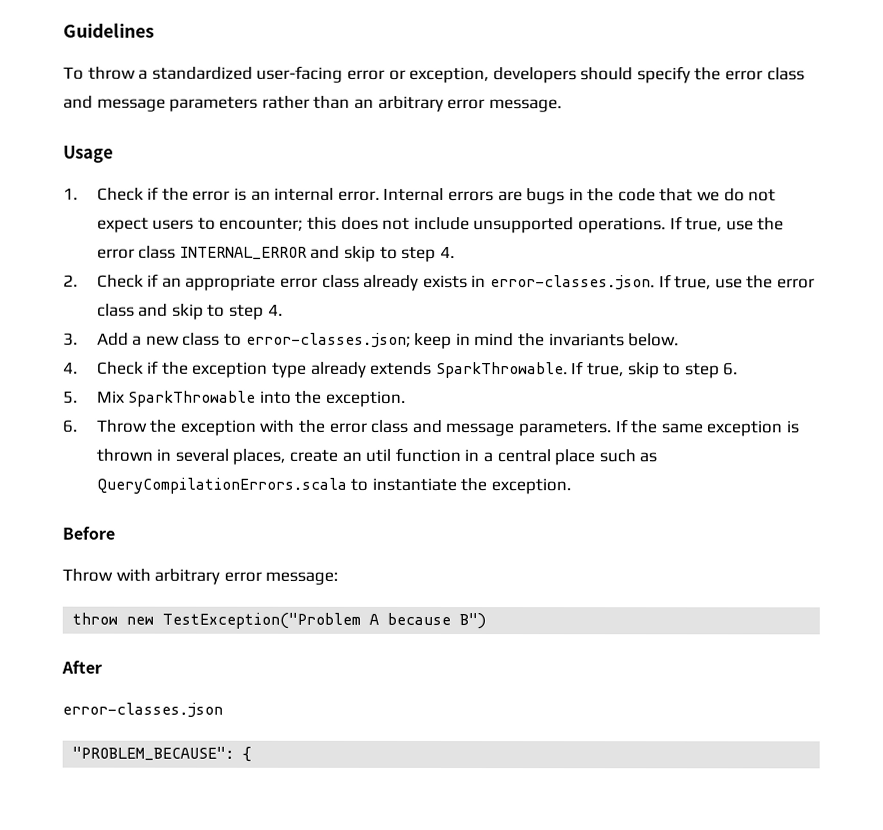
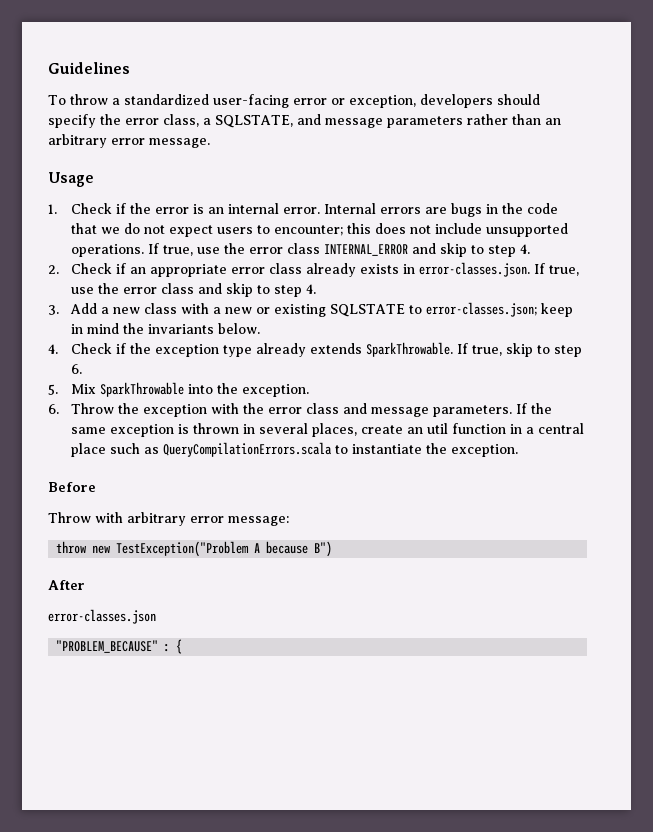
- To throw a standardized user-facing error or exception, developers should specify the error class and message parameters rather than an arbitrary error message.
+ To throw a standardized user-facing error or exception, developers should specify the error class, a SQLSTATE, and message parameters rather than an arbitrary error message.
- 3. Add a new class to error-classes.json; keep in mind the invariants below.
+ 3. Add a new class with a new or existing SQLSTATE to error-classes.json; keep in mind the invariants below.
- "PROBLEM_BECAUSE": {
+ "PROBLEM_BECAUSE" : {

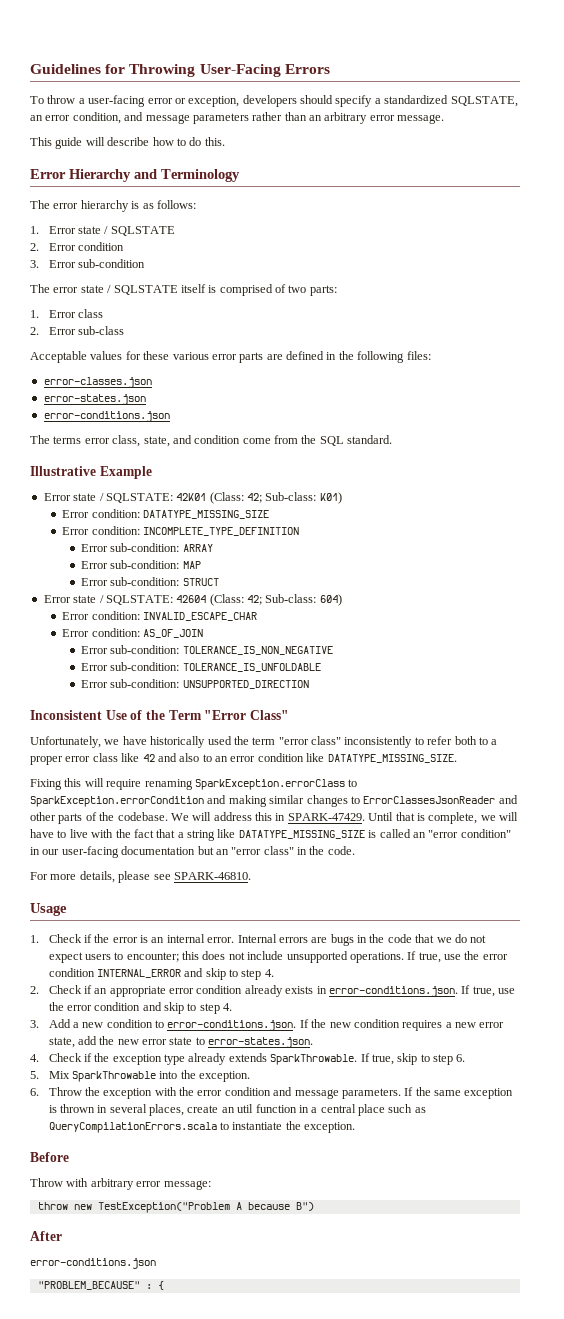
- Guidelines
+ Guidelines for Throwing User-Facing Errors
- To throw a standardized user-facing error or exception, developers should specify the error class, a SQLSTATE, and message parameters rather than an arbitrary error message.
+ To throw a user-facing error or exception, developers should specify a standardized SQLSTATE, an error condition, and message parameters rather than an arbitrary error message.
+ This guide will describe how to do this.
+ Error Hierarchy and Terminology
+ The error hierarchy is as follows:
+ 1. Error state / SQLSTATE
+ 2. Error condition
+ 3. Error sub-condition
+ The error state / SQLSTATE itself is comprised of two parts:
+ 1. Error class
+ 2. Error sub-class
+ Acceptable values for these various error parts are defined in the following files:
+ error-classes.json
+ error-states.json
+ error-conditions.json
+ The terms error class, state, and condition come from the SQL standard.
+ Illustrative Example
+ Error state / SQLSTATE: 42K01 (Class: 42; Sub-class: K01)
+ Error condition: DATATYPE_MISSING_SIZE
+ Error condition: INCOMPLETE_TYPE_DEFINITION
+ Error sub-condition: ARRAY
+ Error sub-condition: MAP
+ Error sub-condition: STRUCT
+ Error state / SQLSTATE: 42604 (Class: 42; Sub-class: 604)
+ Error condition: INVALID_ESCAPE_CHAR
+ Error condition: AS_OF_JOIN
+ Error sub-condition: TOLERANCE_IS_NON_NEGATIVE
+ Error sub-condition: TOLERANCE_IS_UNFOLDABLE
+ Error sub-condition: UNSUPPORTED_DIRECTION
+ Inconsistent Use of the Term "Error Class"
+ Unfortunately, we have historically used the term "error class" inconsistently to refer both to a proper error class like 42 and also to an error condition like DATATYPE_MISSING_SIZE.
+ Fixing this will require renaming SparkException.errorClass to SparkException.errorCondition and making similar changes to ErrorClassesJsonReader and other parts of the codebase. We will address this in SPARK-47429. Until that is complete, we will have to live with the fact that a string like DATATYPE_MISSING_SIZE is called an "error condition" in our user-facing documentation but an "error class" in the code.
+ For more details, please see SPARK-46810.
- If true, use the error class INTERNAL_ERROR and skip to step 4.
+ If true, use the error condition INTERNAL_ERROR and skip to step 4.
- 2. Check if an appropriate error class already exists in error-classes.json. If true, use the error class and skip to step 4.
+ 2. Check if an appropriate error condition already exists in error-conditions.json. If true, use the error condition and skip to step 4.
- 3. Add a new class with a new or existing SQLSTATE to error-classes.json; keep in mind the invariants below.
+ 3. Add a new condition to error-conditions.json. If the new condition requires a new error state, add the new error state to error-states.json.
- 6. Throw the exception with the error class and message parameters.
+ 6. Throw the exception with the error condition and message parameters.
  After
- error-classes.json
+ error-conditions.json

